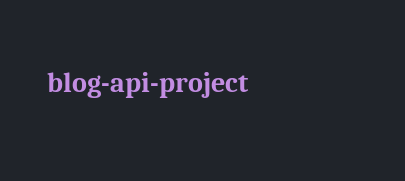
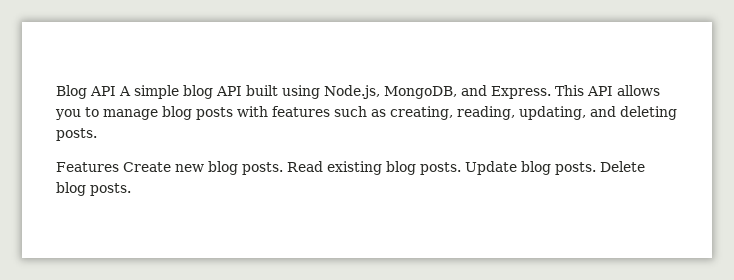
- blog-api-project
+ Blog API A simple blog API built using Node.js, MongoDB, and Express. This API allows you to manage blog posts with features such as creating, reading, updating, and deleting posts.
+ Features Create new blog posts. Read existing blog posts. Update blog posts. Delete blog posts.

